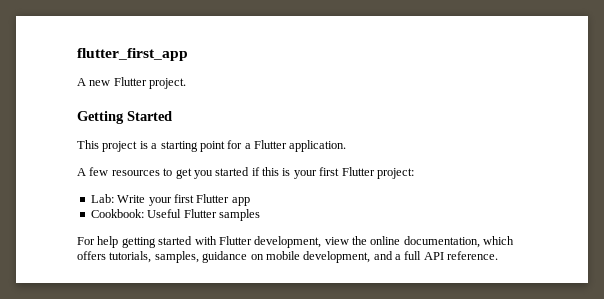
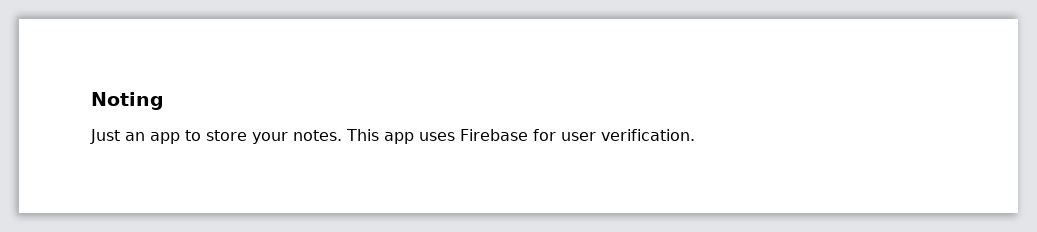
- flutter_first_app
- A new Flutter project.
- Getting Started
- This project is a starting point for a Flutter application.
- A few resources to get you started if this is your first Flutter project:
- Lab: Write your first Flutter app
- Cookbook: Useful Flutter samples
- For help getting started with Flutter development, view the online documentation, which offers tutorials, samples, guidance on mobile development, and a full API reference.
+ Noting
+ Just an app to store your notes. This app uses Firebase for user verification.

